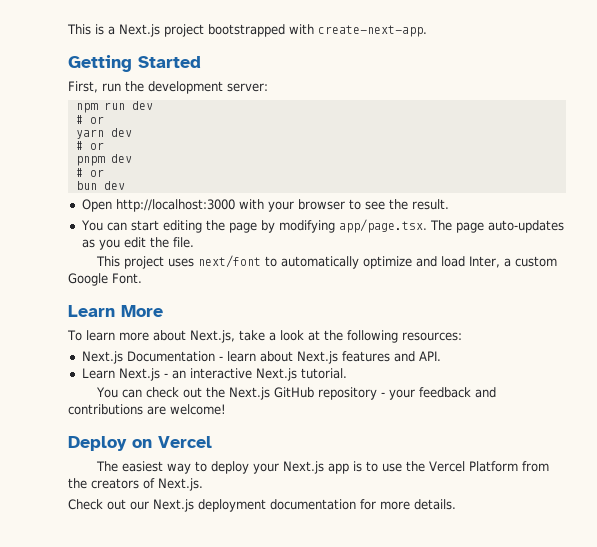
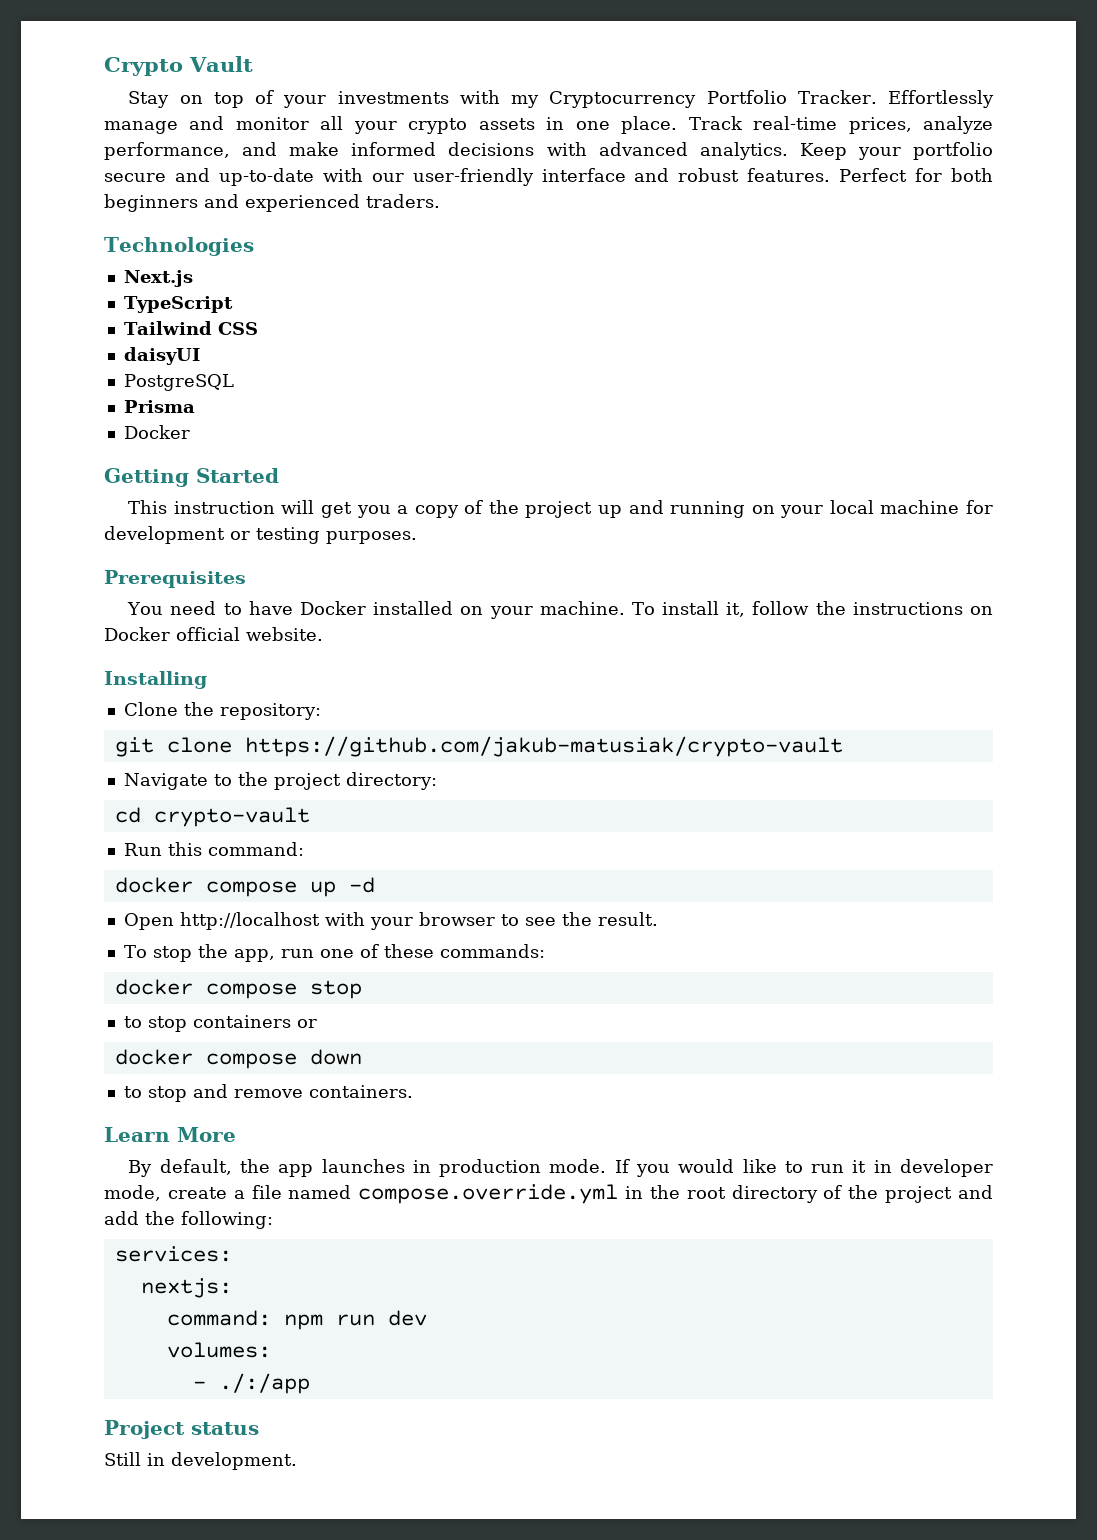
- This is a Next.js project bootstrapped with create-next-app.
+ Crypto Vault
+ Stay on top of your investments with my Cryptocurrency Portfolio Tracker. Effortlessly manage and monitor all your crypto assets in one place. Track real-time prices, analyze performance, and make informed decisions with advanced analytics. Keep your portfolio secure and up-to-date with our user-friendly interface and robust features. Perfect for both beginners and experienced traders.
+ Technologies
+ Next.js
+ TypeScript
+ Tailwind CSS
+ daisyUI
+ PostgreSQL
+ Prisma
+ Docker
  Getting Started
- First, run the development server:
- npm run dev
- # or
- yarn dev
- # or
- pnpm dev
- # or
- bun dev
+ This instruction will get you a copy of the project up and running on your local machine for development or testing purposes.
+ Prerequisites
+ You need to have Docker installed on your machine. To install it, follow the instructions on Docker official website.
+ Installing
+ Clone the repository:
+ git clone https://github.com/jakub-matusiak/crypto-vault
+ Navigate to the project directory:
+ cd crypto-vault
+ Run this command:
+ docker compose up -d
- Open http://localhost:3000 with your browser to see the result.
+ Open http://localhost with your browser to see the result.
- You can start editing the page by modifying app/page.tsx. The page auto-updates as you edit the file.
- This project uses next/font to automatically optimize and load Inter, a custom Google Font.
+ To stop the app, run one of these commands:
+ docker compose stop
+ to stop containers or
+ docker compose down
+ to stop and remove containers.
  Learn More
- To learn more about Next.js, take a look at the following resources:
- Next.js Documentation - learn about Next.js features and API.
- Learn Next.js - an interactive Next.js tutorial.
- You can check out the Next.js GitHub repository - your feedback and contributions are welcome!
- Deploy on Vercel
- The easiest way to deploy your Next.js app is to use the Vercel Platform from the creators of Next.js.
- Check out our Next.js deployment documentation for more details.
+ By default, the app launches in production mode. If you would like to run it in developer mode, create a file named compose.override.yml in the root directory of the project and add the following:
+ services:
+ nextjs:
+ command: npm run dev
+ volumes:
+ - ./:/app
+ Project status
+ Still in development.

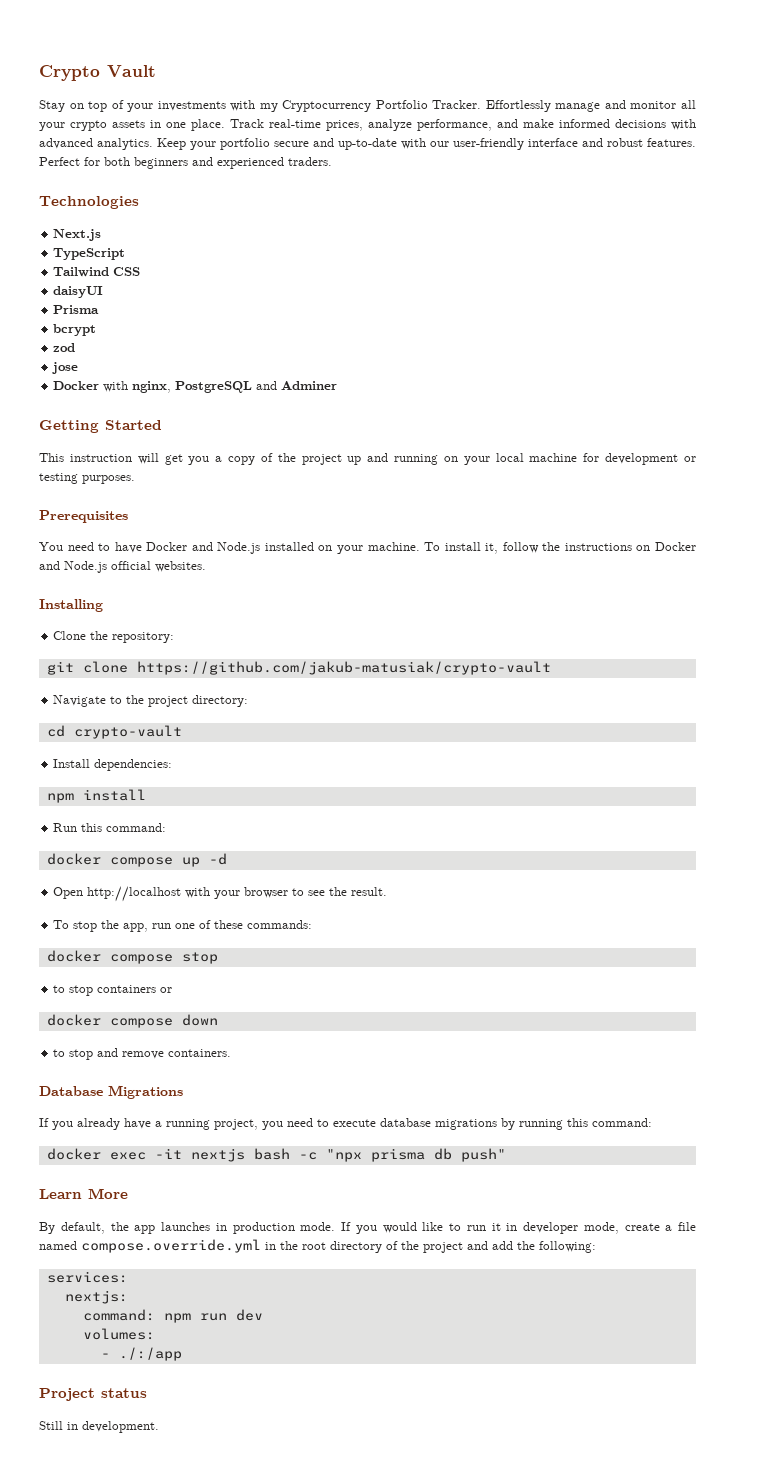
- PostgreSQL
  Prisma
- Docker
+ bcrypt
+ zod
+ jose
+ Docker with nginx, PostgreSQL and Adminer
- You need to have Docker installed on your machine.
+ You need to have Docker and Node.js installed on your machine.
- To install it, follow the instructions on Docker official website.
+ To install it, follow the instructions on Docker and Node.js official websites.
+ Install dependencies:
+ npm install
+ Database Migrations
+ If you already have a running project, you need to execute database migrations by running this command:
+ docker exec -it nextjs bash -c "npx prisma db push"

